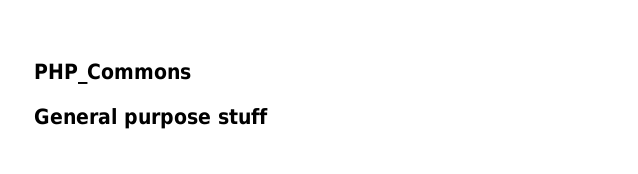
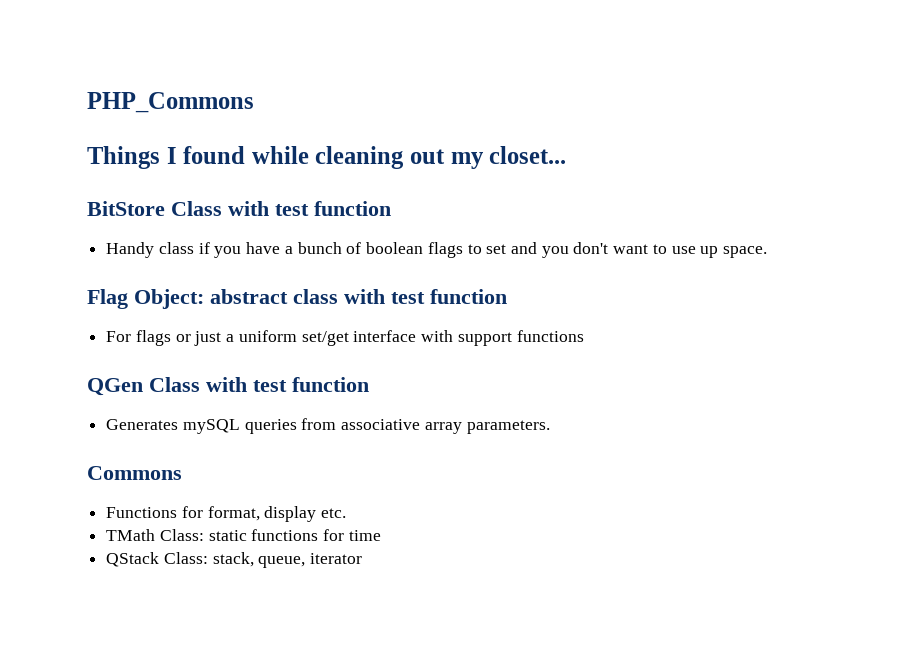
- General purpose stuff
+ Things I found while cleaning out my closet...
+ BitStore Class with test function
+ Handy class if you have a bunch of boolean flags to set and you don't want to use up space.
+ Flag Object: abstract class with test function
+ For flags or just a uniform set/get interface with support functions
+ QGen Class with test function
+ Generates mySQL queries from associative array parameters.
+ Commons
+ Functions for format, display etc.
+ TMath Class: static functions for time
+ QStack Class: stack, queue, iterator

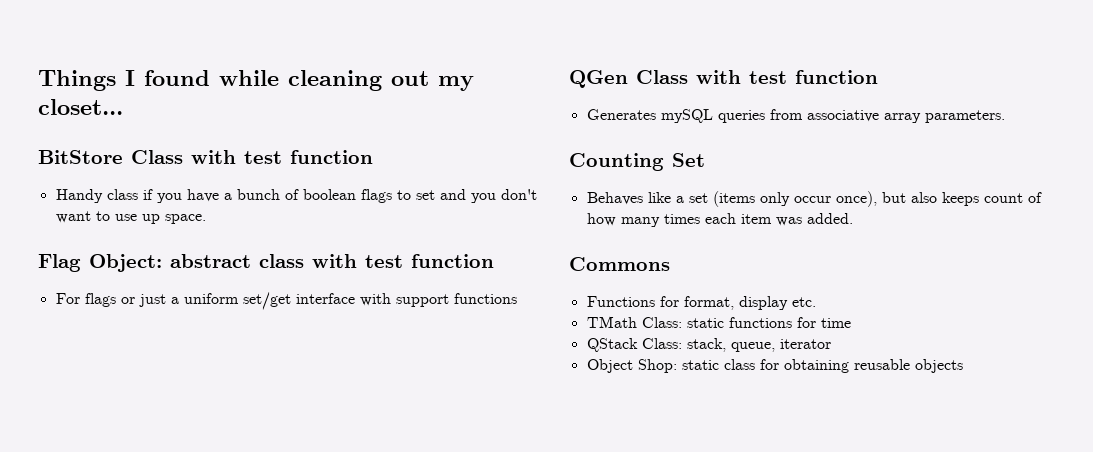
- PHP_Commons
+ Counting Set
+ Behaves like a set (items only occur once), but also keeps count of how many times each item was added.
+ Object Shop: static class for obtaining reusable objects

